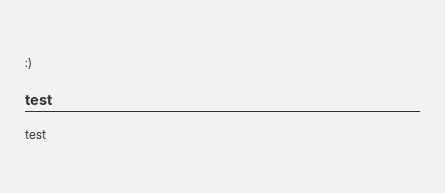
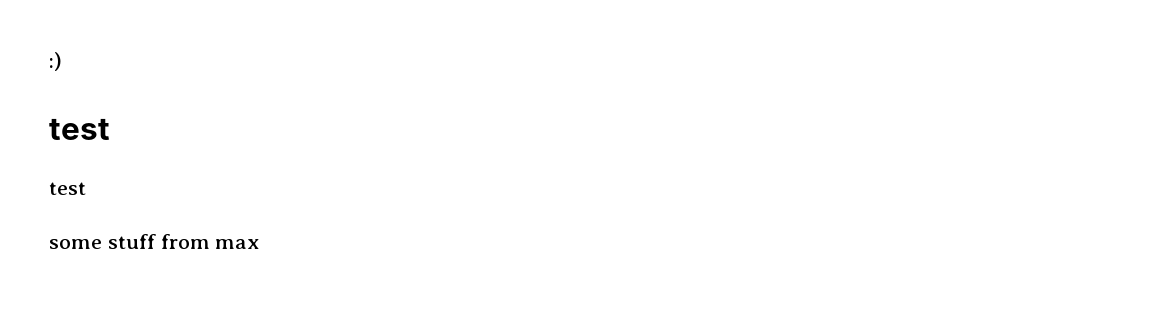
+ some stuff from max

